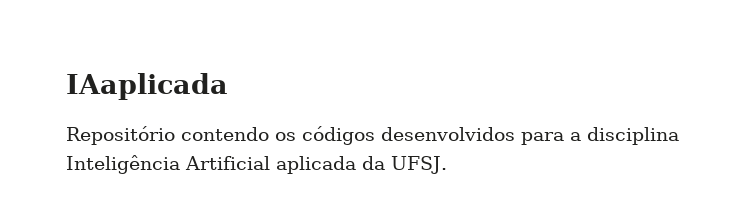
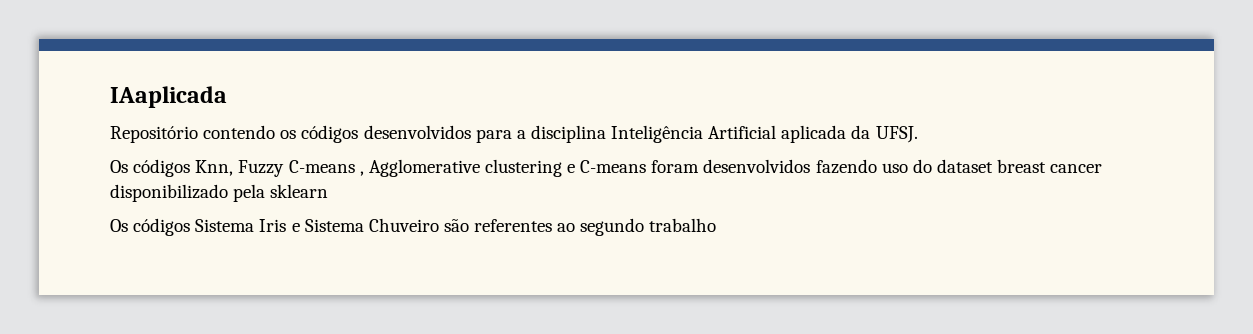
+ Os códigos Knn, Fuzzy C-means , Agglomerative clustering e C-means foram desenvolvidos fazendo uso do dataset breast cancer disponibilizado pela sklearn
+ Os códigos Sistema Iris e Sistema Chuveiro são referentes ao segundo trabalho

